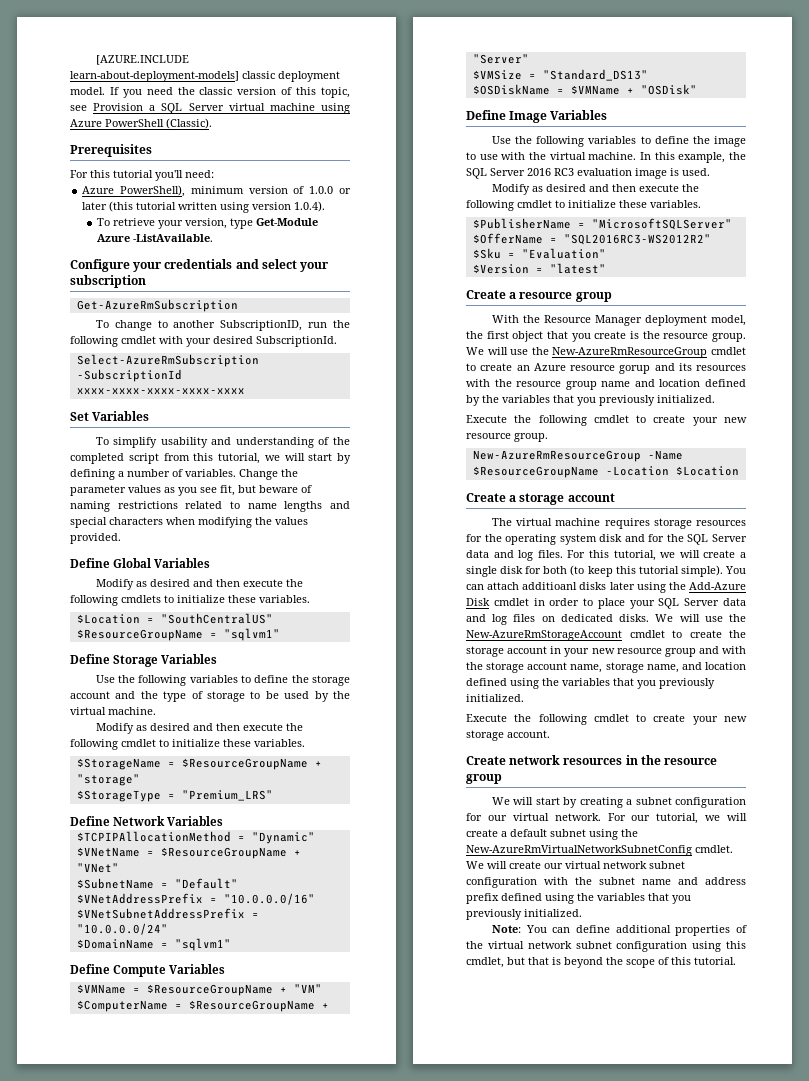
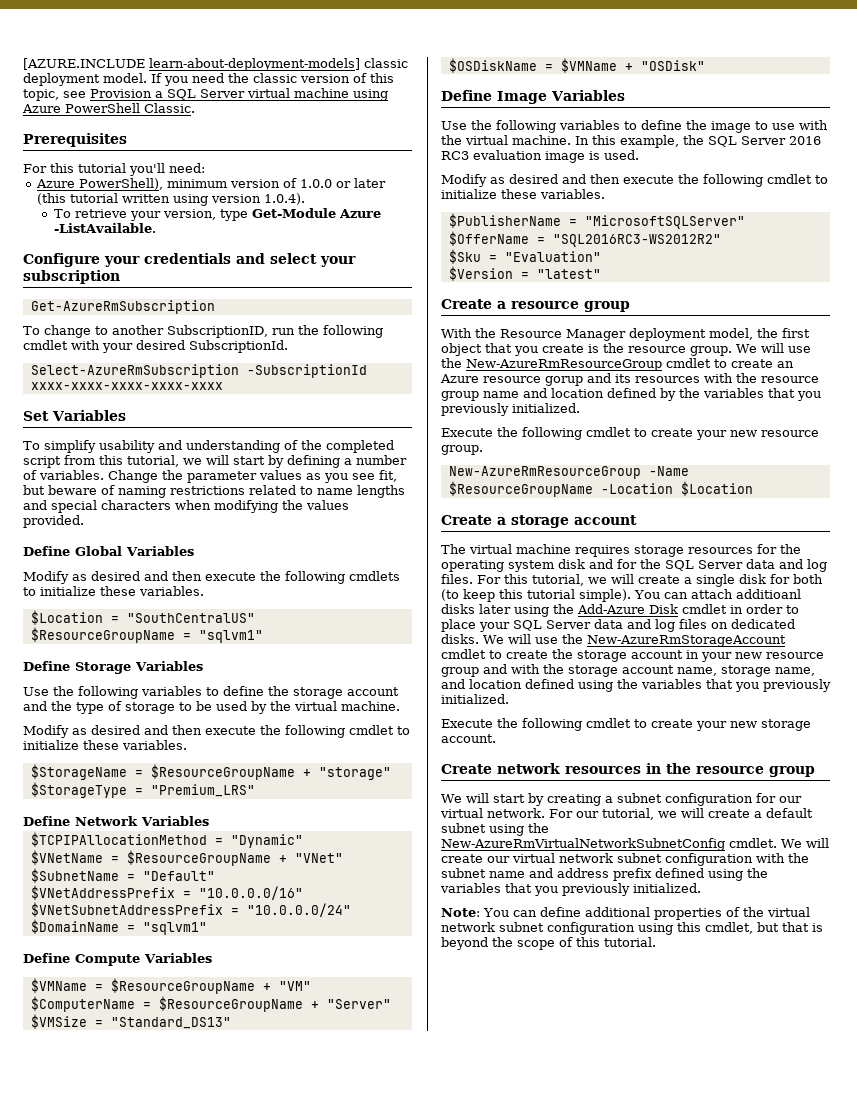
- If you need the classic version of this topic, see Provision a SQL Server virtual machine using Azure PowerShell (Classic).
+ If you need the classic version of this topic, see Provision a SQL Server virtual machine using Azure PowerShell Classic.

